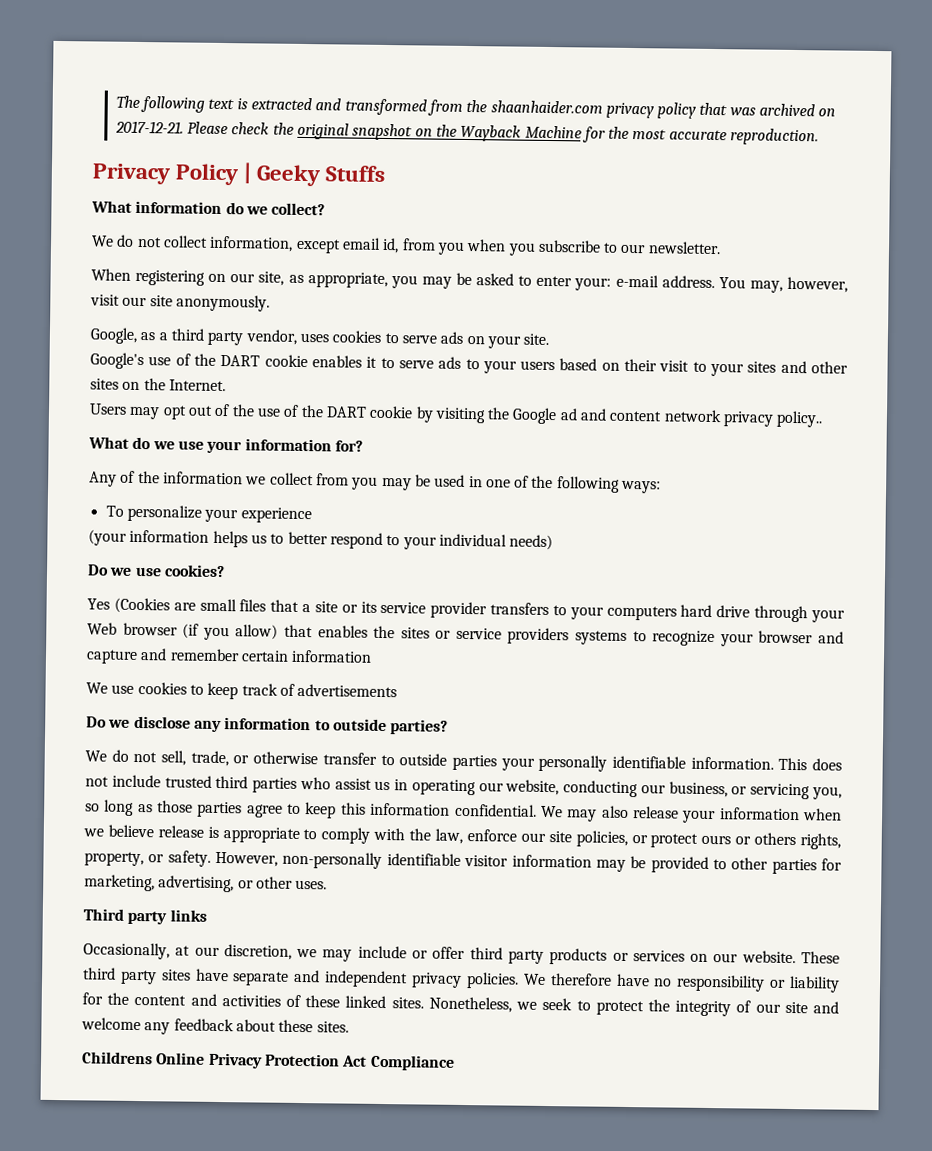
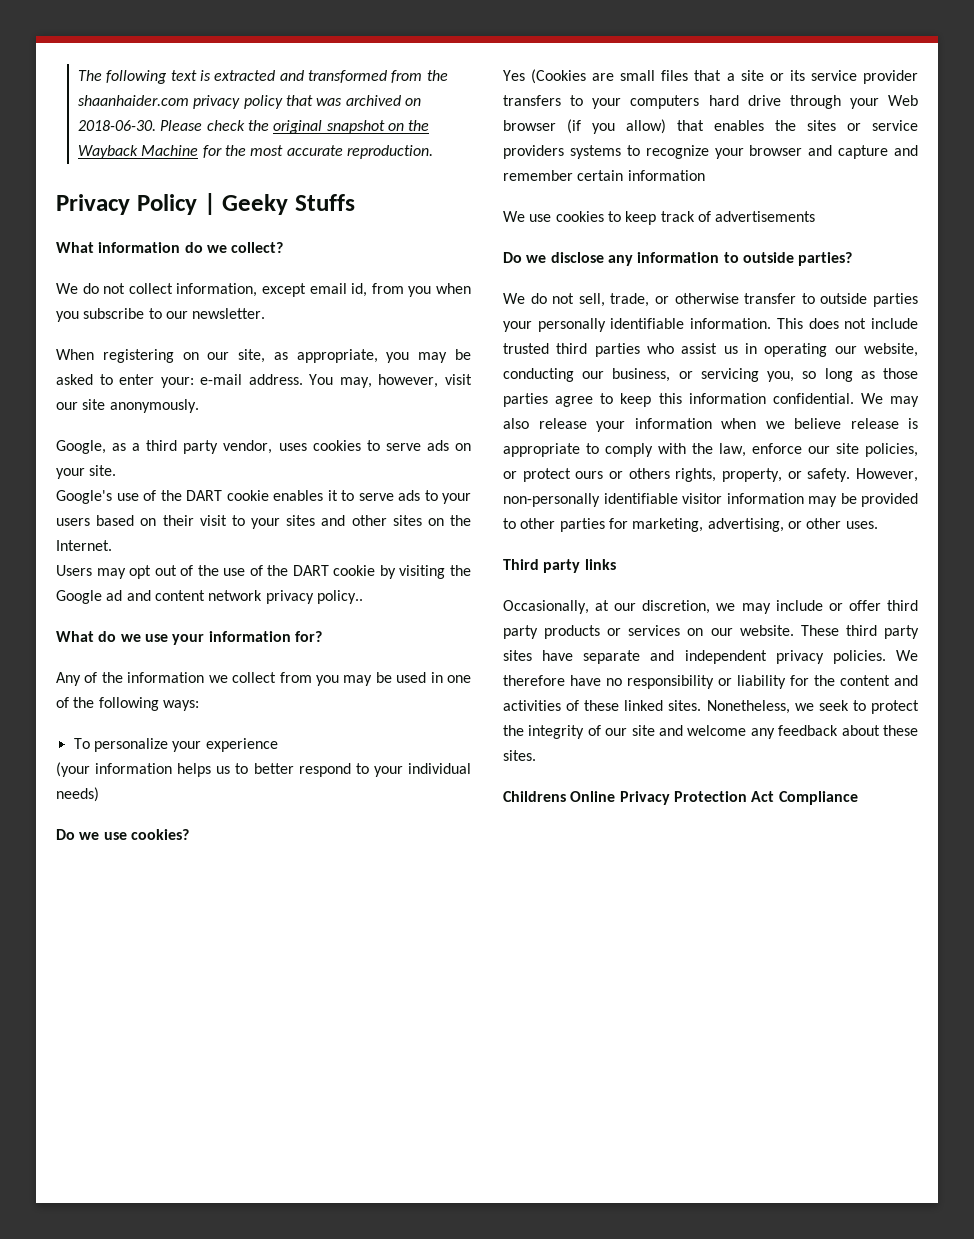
- The following text is extracted and transformed from the shaanhaider.com privacy policy that was archived on 2017-12-21.
+ The following text is extracted and transformed from the shaanhaider.com privacy policy that was archived on 2018-06-30.

